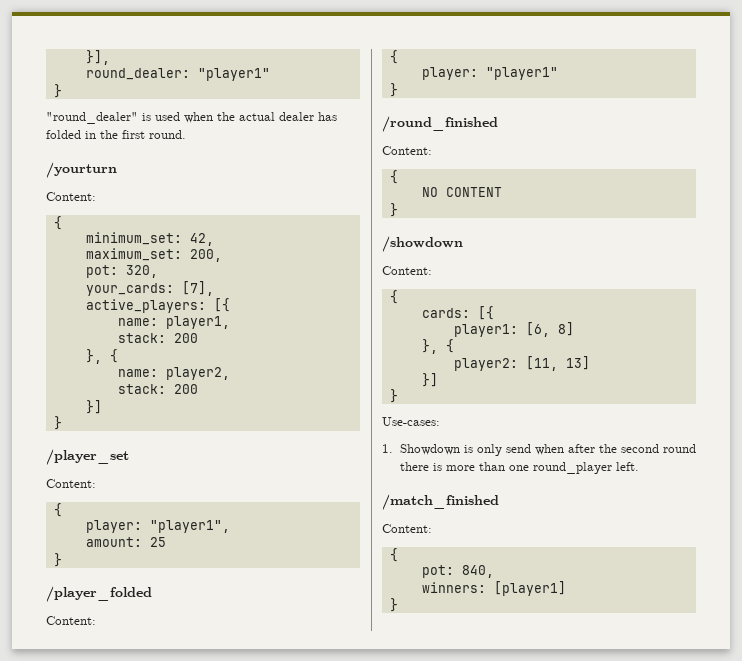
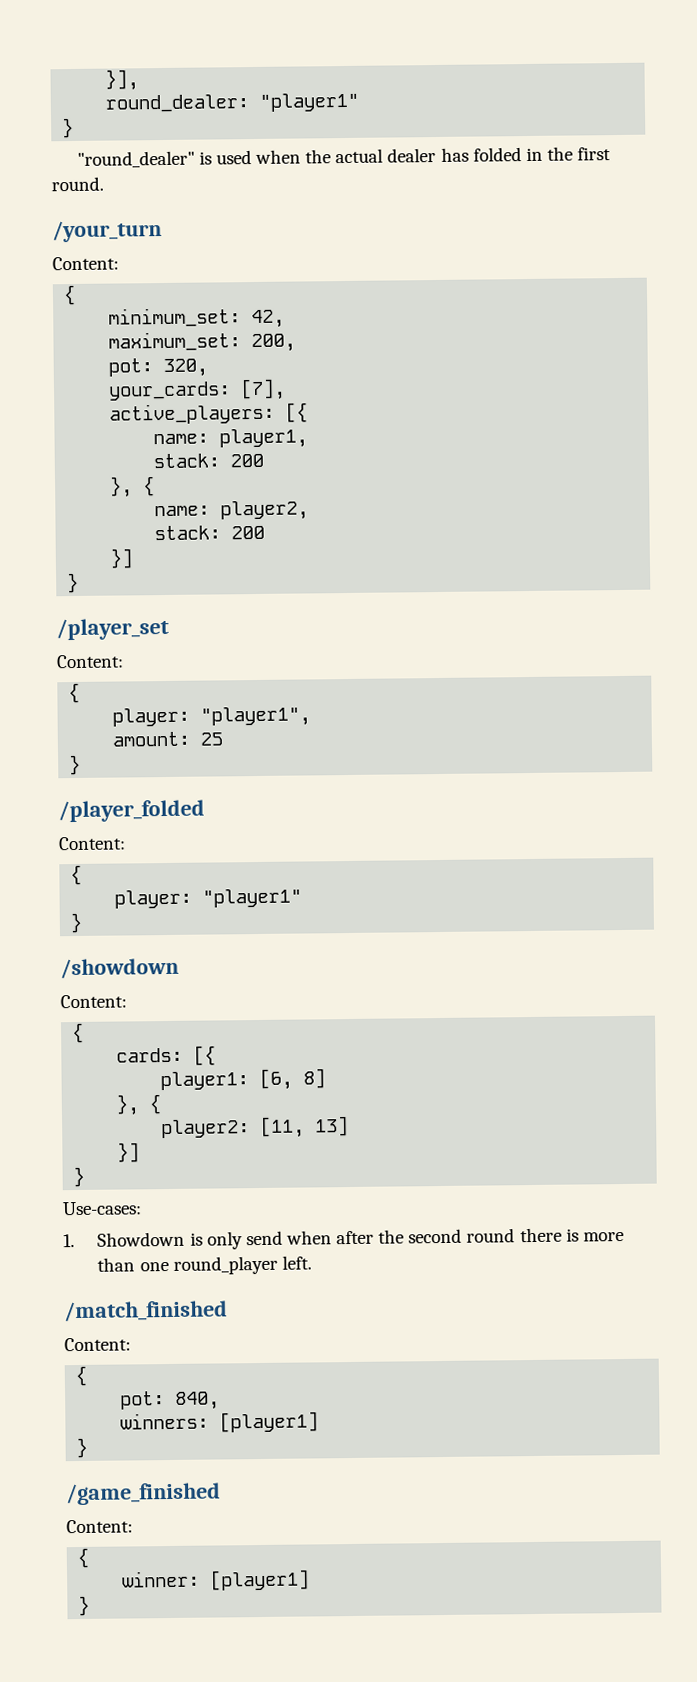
- /yourturn
+ /your_turn
- /round_finished
- Content:
- {
- NO CONTENT
- }
+ /game_finished
+ Content:
+ {
+ winner: [player1]
+ }

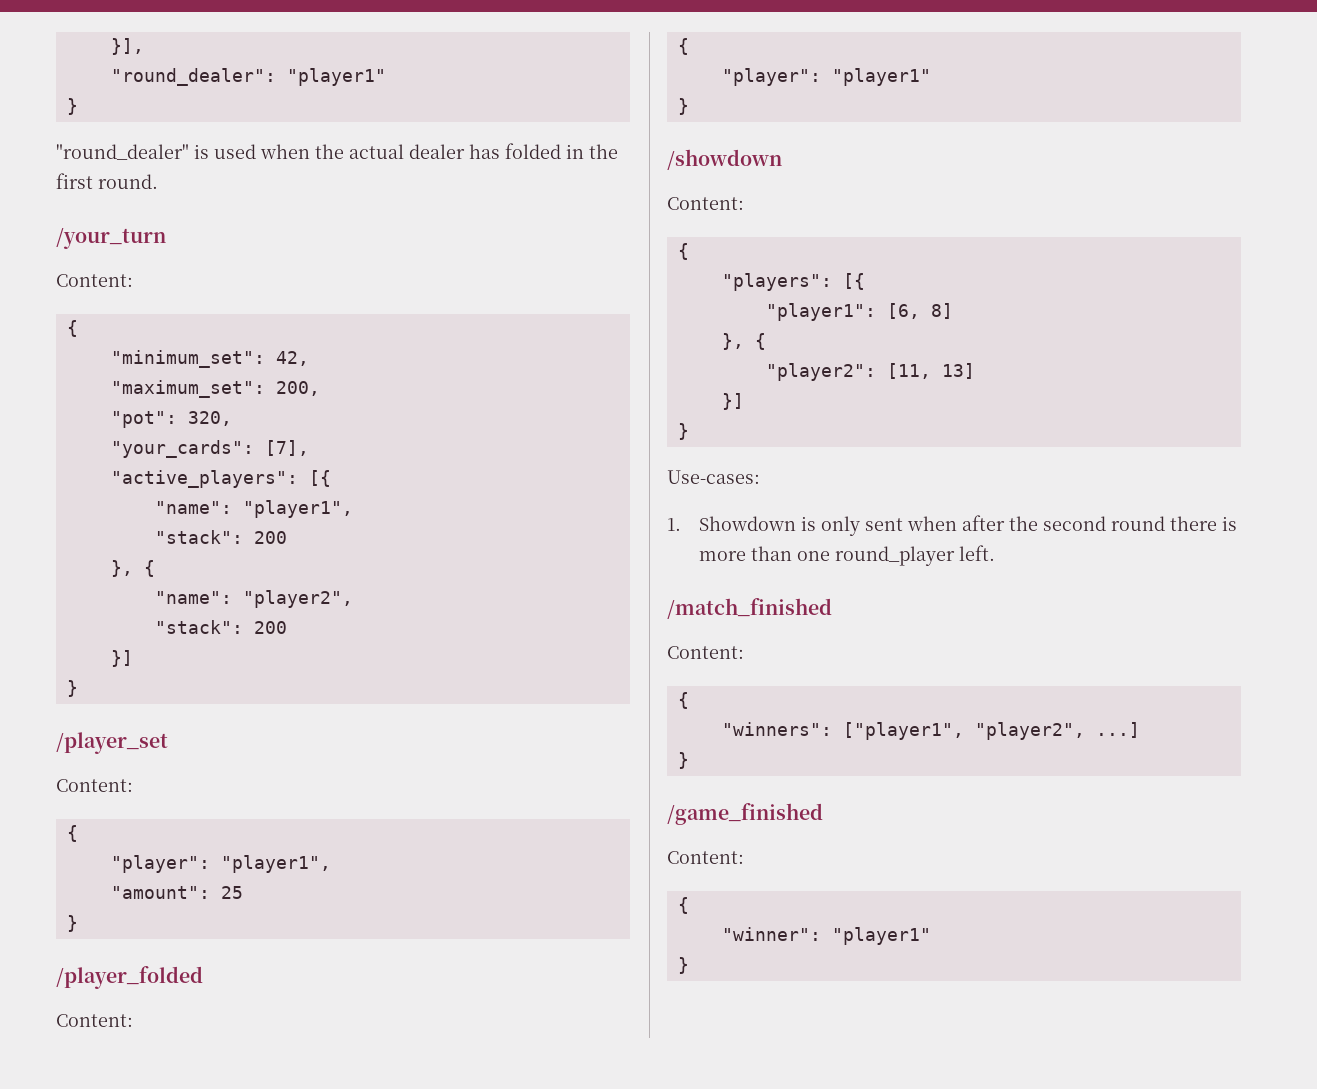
- round_dealer: "player1"
+ "round_dealer": "player1"
- minimum_set: 42,
+ "minimum_set": 42,
- maximum_set: 200,
+ "maximum_set": 200,
- pot: 320,
+ "pot": 320,
- your_cards: [7],
+ "your_cards": [7],
- active_players: [{
- name: player1,
- stack: 200
+ "active_players": [{
+ "name": "player1",
+ "stack": 200
- name: player2,
- stack: 200
+ "name": "player2",
+ "stack": 200
- player: "player1",
- amount: 25
+ "player": "player1",
+ "amount": 25
- player: "player1"
+ "player": "player1"
- cards: [{
- player1: [6, 8]
+ "players": [{
+ "player1": [6, 8]
- player2: [11, 13]
+ "player2": [11, 13]
- 1. Showdown is only send when after the second round there is more than one round_player left.
+ 1. Showdown is only sent when after the second round there is more than one round_player left.
- pot: 840,
- winners: [player1]
+ "winners": ["player1", "player2", ...]
- winner: [player1]
+ "winner": "player1"

